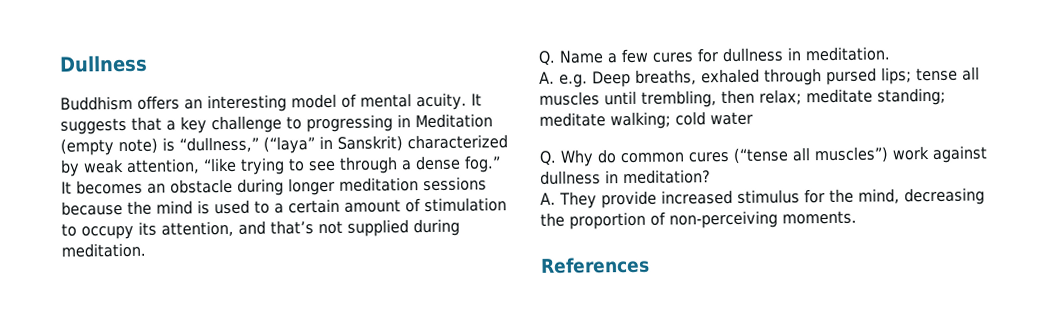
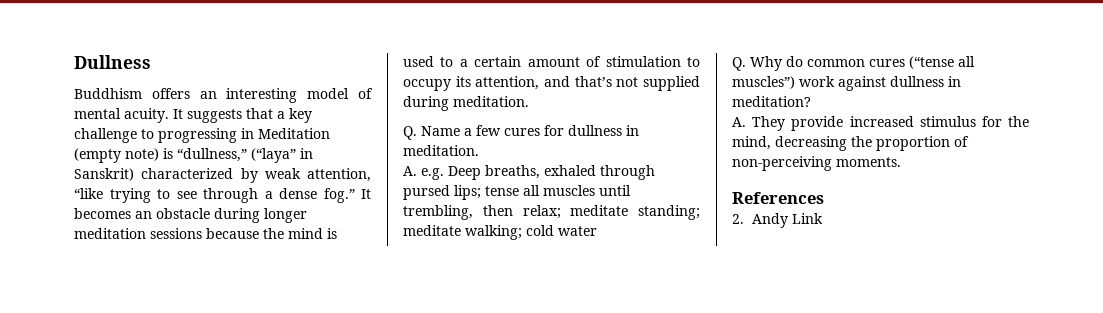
+ 2. Andy Link

